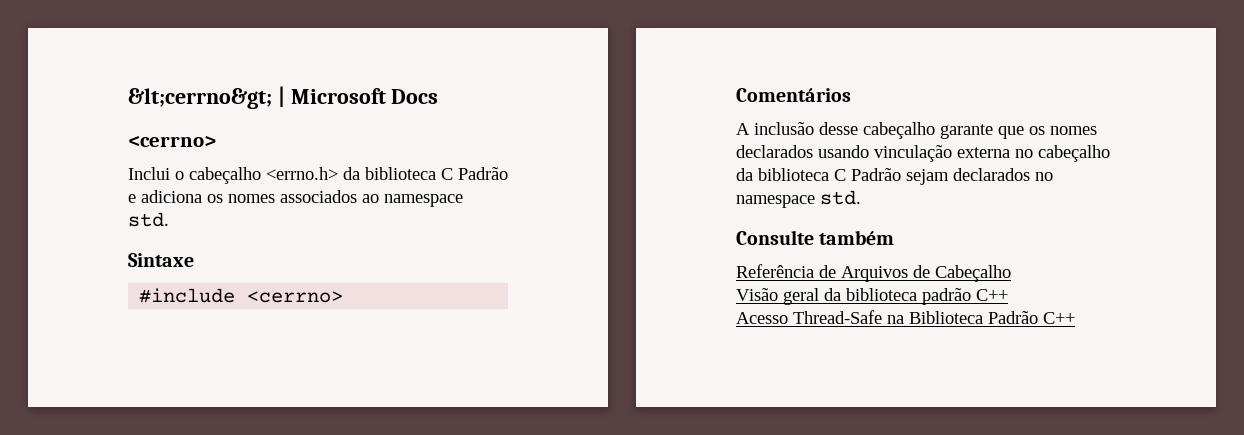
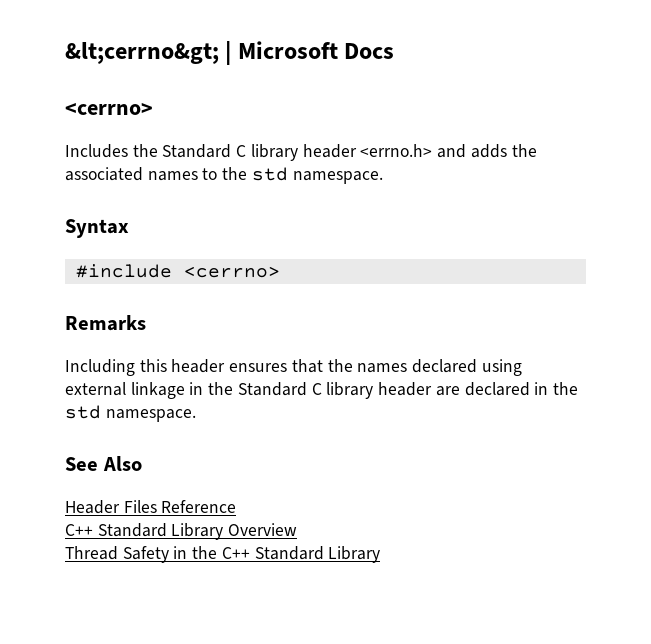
- Inclui o cabeçalho <errno.h> da biblioteca C Padrão e adiciona os nomes associados ao namespace std.
- Sintaxe
+ Includes the Standard C library header <errno.h> and adds the associated names to the std namespace.
+ Syntax
  #include <cerrno>
- Comentários
- A inclusão desse cabeçalho garante que os nomes declarados usando vinculação externa no cabeçalho da biblioteca C Padrão sejam declarados no namespace std.
- Consulte também
- Referência de Arquivos de Cabeçalho
- Visão geral da biblioteca padrão C++
- Acesso Thread-Safe na Biblioteca Padrão C++
+ Remarks
+ Including this header ensures that the names declared using external linkage in the Standard C library header are declared in the std namespace.
+ See Also
+ Header Files Reference
+ C++ Standard Library Overview
+ Thread Safety in the C++ Standard Library

